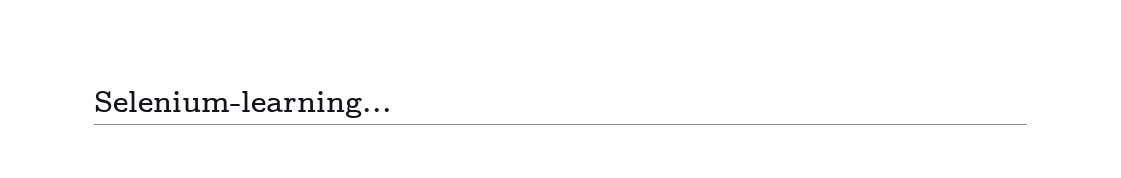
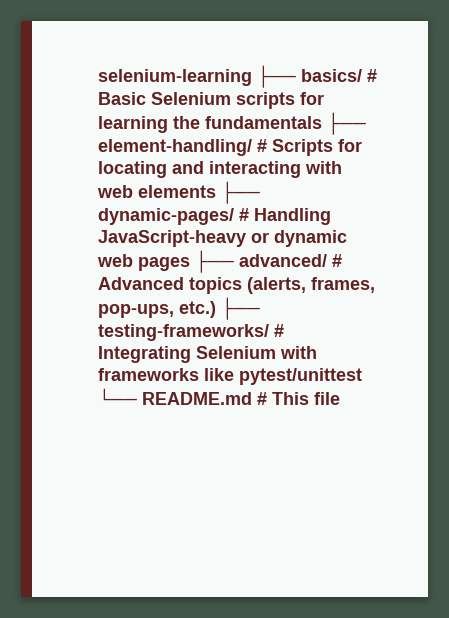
- Selenium-learning...
+ selenium-learning ├── basics/ # Basic Selenium scripts for learning the fundamentals ├── element-handling/ # Scripts for locating and interacting with web elements ├── dynamic-pages/ # Handling JavaScript-heavy or dynamic web pages ├── advanced/ # Advanced topics (alerts, frames, pop-ups, etc.) ├── testing-frameworks/ # Integrating Selenium with frameworks like pytest/unittest └── README.md # This file

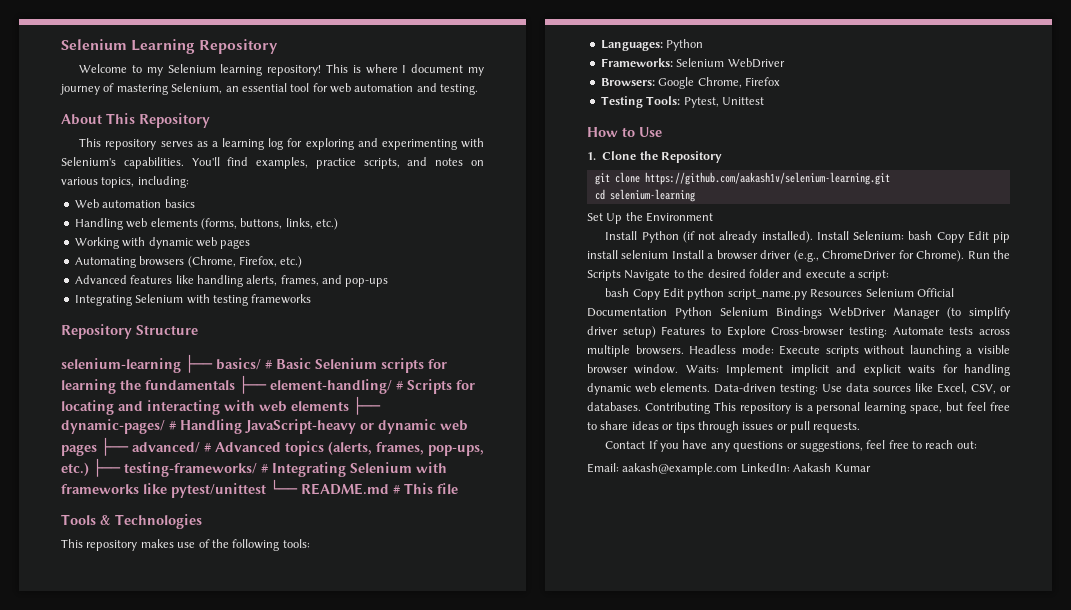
+ Selenium Learning Repository
+ Welcome to my Selenium learning repository! This is where I document my journey of mastering Selenium, an essential tool for web automation and testing.
+ About This Repository
+ This repository serves as a learning log for exploring and experimenting with Selenium's capabilities. You'll find examples, practice scripts, and notes on various topics, including:
+ Web automation basics
+ Handling web elements (forms, buttons, links, etc.)
+ Working with dynamic web pages
+ Automating browsers (Chrome, Firefox, etc.)
+ Advanced features like handling alerts, frames, and pop-ups
+ Integrating Selenium with testing frameworks
+ Repository Structure
+ Tools & Technologies
+ This repository makes use of the following tools:
+ Languages: Python
+ Frameworks: Selenium WebDriver
+ Browsers: Google Chrome, Firefox
+ Testing Tools: Pytest, Unittest
+ How to Use
+ 1. Clone the Repository
+ git clone https://github.com/aakash1v/selenium-learning.git
+ cd selenium-learning
+ Set Up the Environment
+ Install Python (if not already installed). Install Selenium: bash Copy Edit pip install selenium Install a browser driver (e.g., ChromeDriver for Chrome). Run the Scripts Navigate to the desired folder and execute a script:
+ bash Copy Edit python script_name.py Resources Selenium Official Documentation Python Selenium Bindings WebDriver Manager (to simplify driver setup) Features to Explore Cross-browser testing: Automate tests across multiple browsers. Headless mode: Execute scripts without launching a visible browser window. Waits: Implement implicit and explicit waits for handling dynamic web elements. Data-driven testing: Use data sources like Excel, CSV, or databases. Contributing This repository is a personal learning space, but feel free to share ideas or tips through issues or pull requests.
+ Contact If you have any questions or suggestions, feel free to reach out:
+ Email: aakash@example.com LinkedIn: Aakash Kumar

